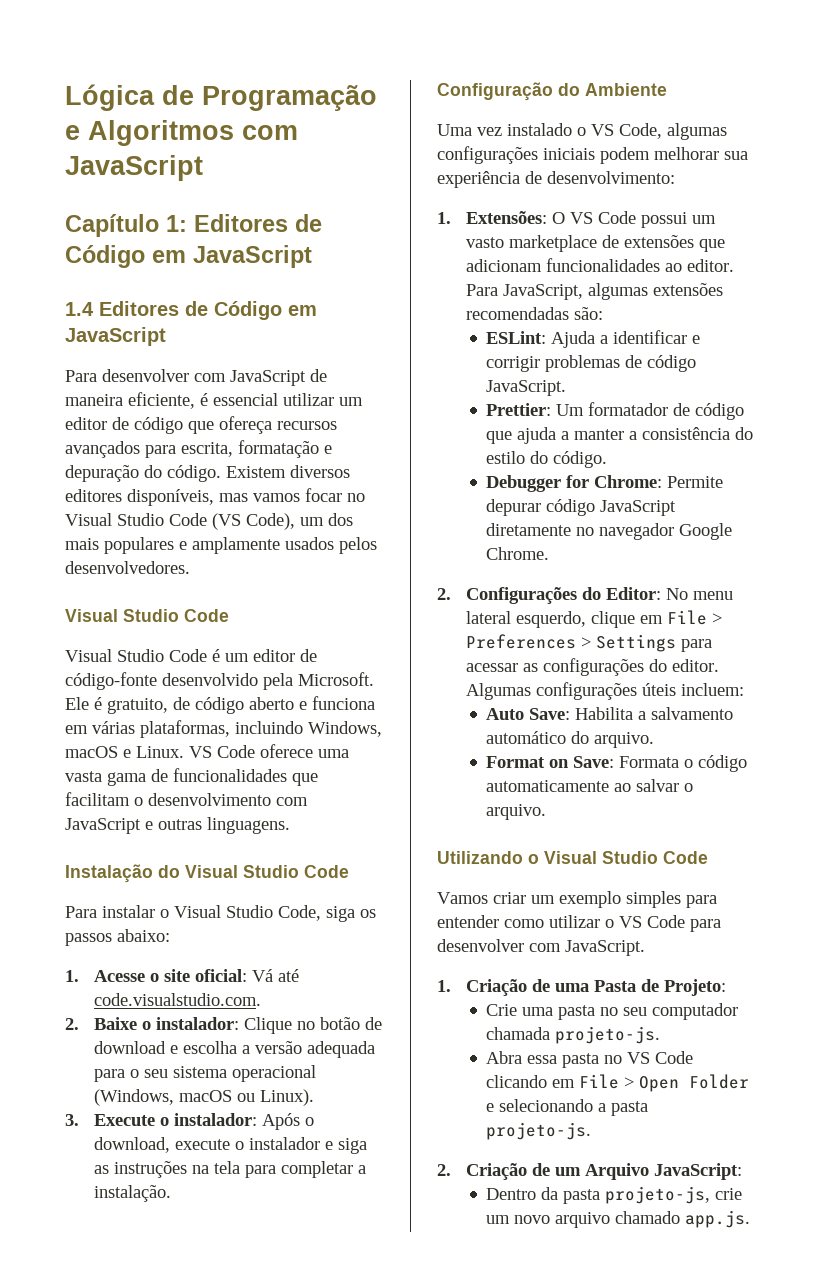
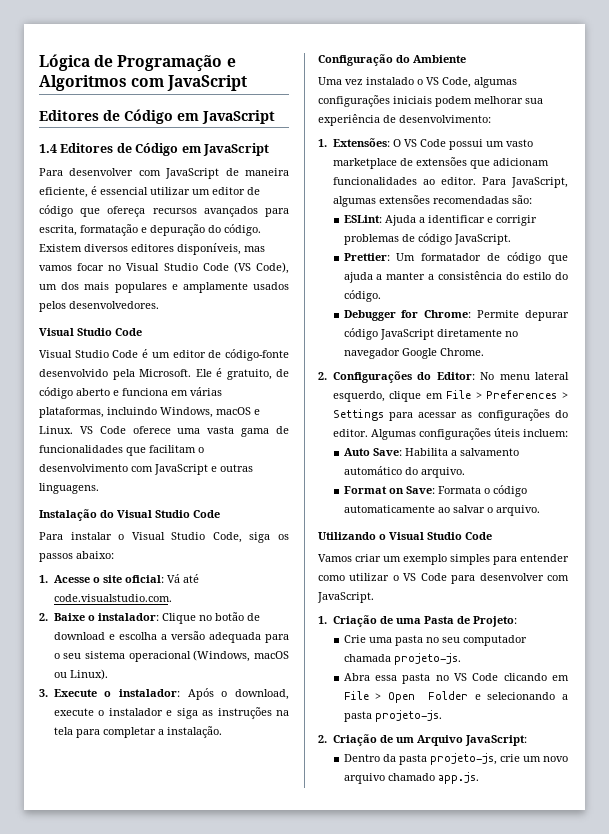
  Lógica de Programação e Algoritmos com JavaScript
- Capítulo 1: Editores de Código em JavaScript
+ Editores de Código em JavaScript

